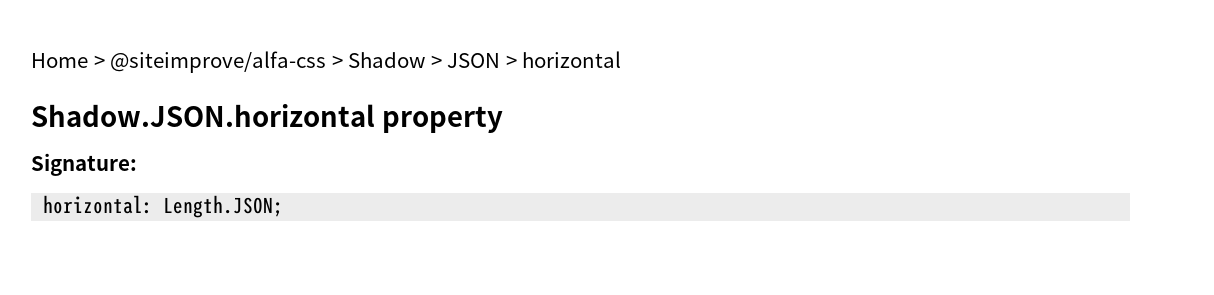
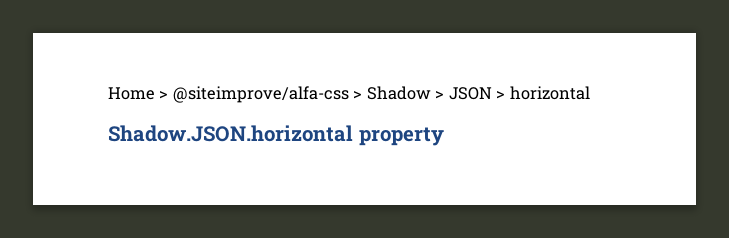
- Signature:
- horizontal: Length.JSON;

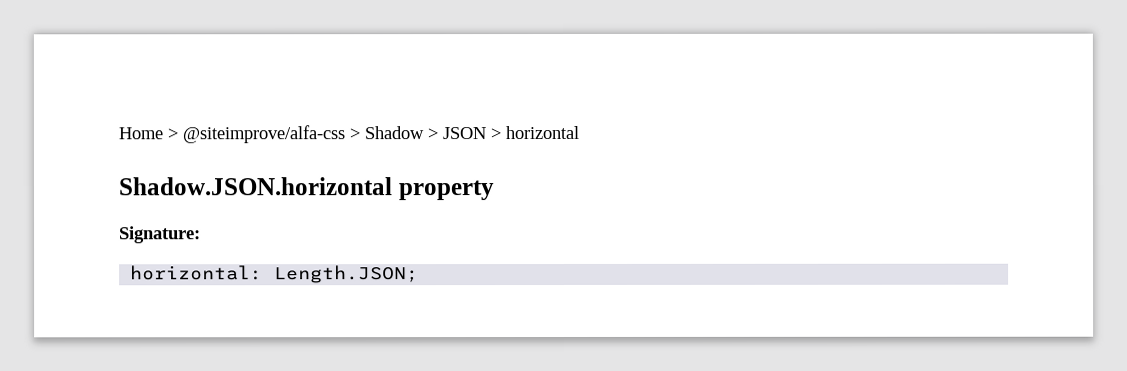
+ Signature:
+ horizontal: Length.JSON;

